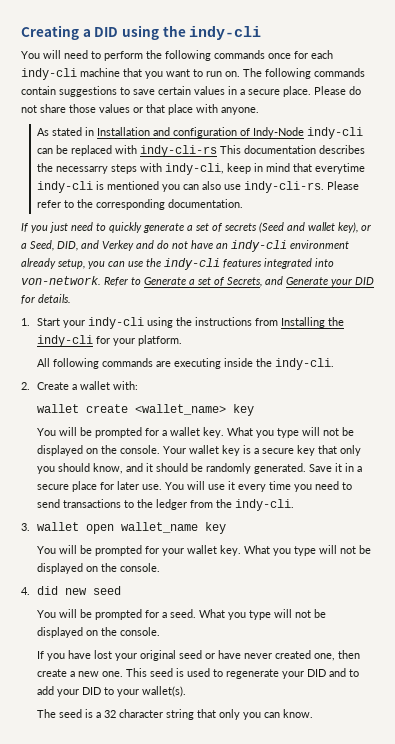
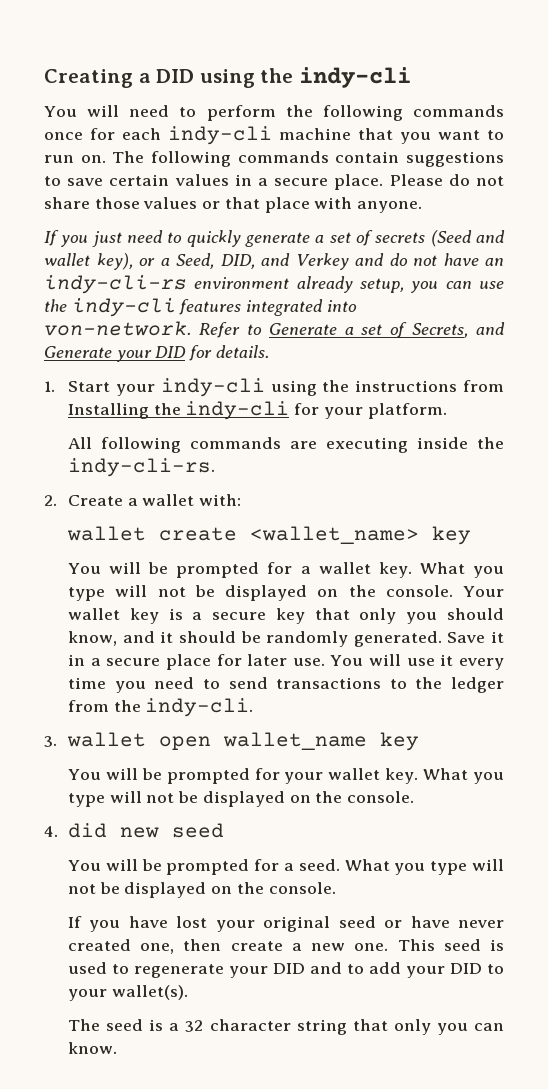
- As stated in Installation and configuration of Indy-Node indy-cli can be replaced with indy-cli-rs This documentation describes the necessarry steps with indy-cli, keep in mind that everytime indy-cli is mentioned you can also use indy-cli-rs. Please refer to the corresponding documentation.
- If you just need to quickly generate a set of secrets (Seed and wallet key), or a Seed, DID, and Verkey and do not have an indy-cli environment already setup, you can use the indy-cli features integrated into von-network.
+ If you just need to quickly generate a set of secrets (Seed and wallet key), or a Seed, DID, and Verkey and do not have an indy-cli-rs environment already setup, you can use the indy-cli features integrated into von-network.
- All following commands are executing inside the indy-cli.
+ All following commands are executing inside the indy-cli-rs.

